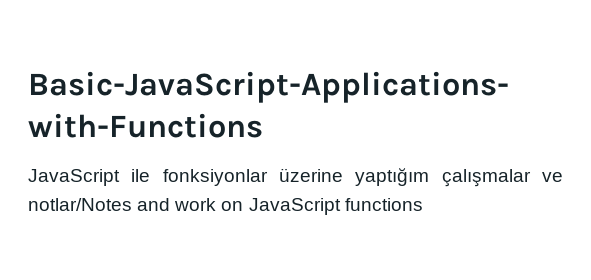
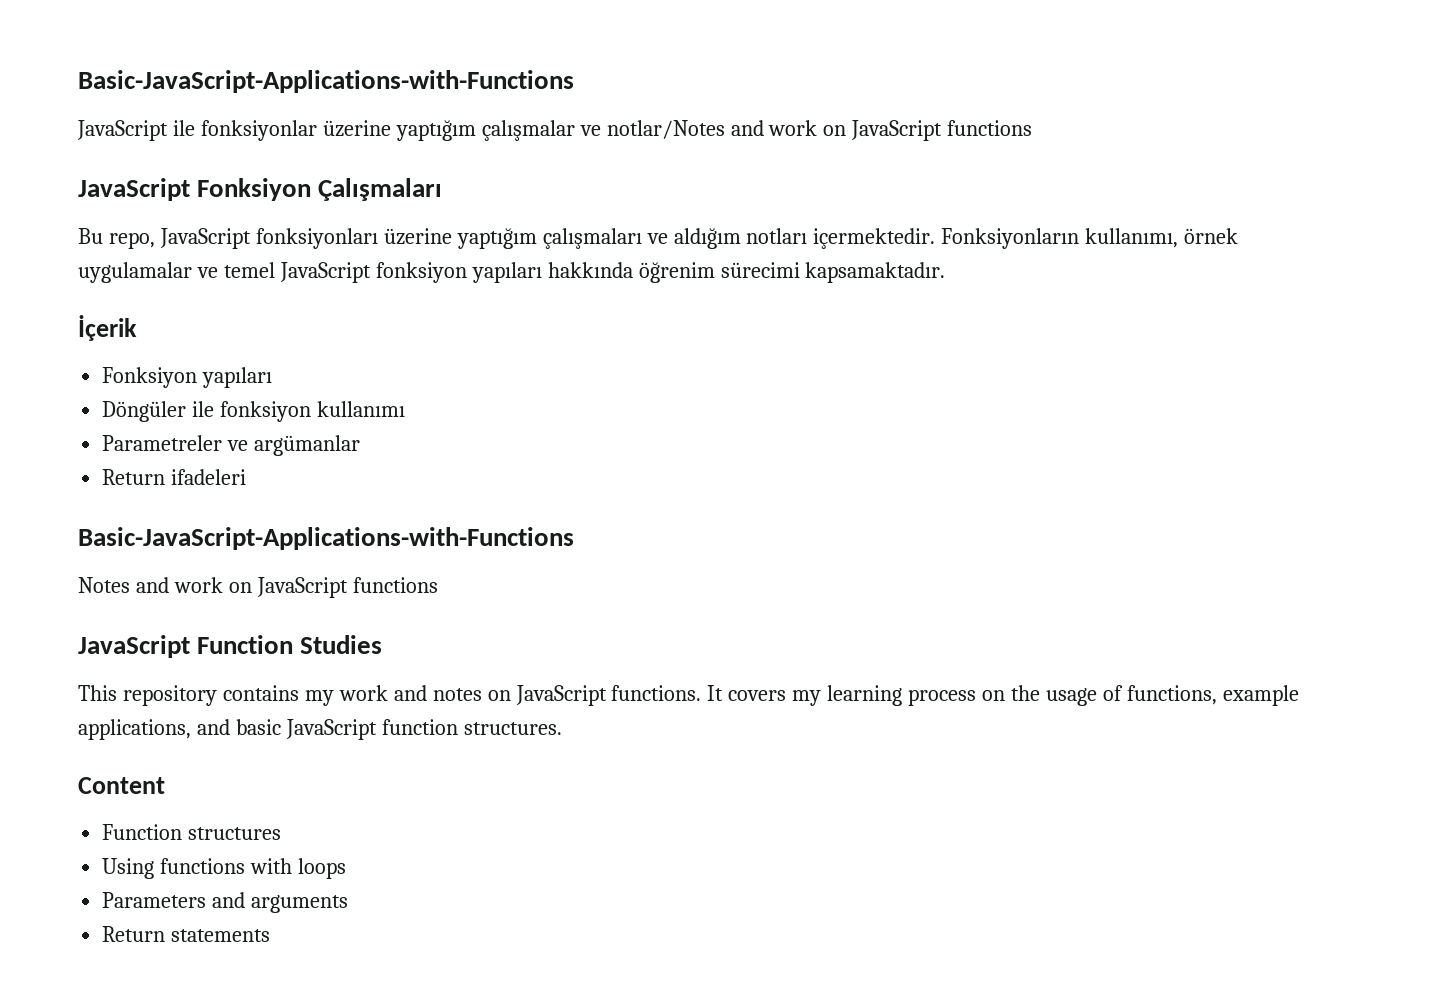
+ JavaScript Fonksiyon Çalışmaları
+ Bu repo, JavaScript fonksiyonları üzerine yaptığım çalışmaları ve aldığım notları içermektedir. Fonksiyonların kullanımı, örnek uygulamalar ve temel JavaScript fonksiyon yapıları hakkında öğrenim sürecimi kapsamaktadır.
+ İçerik
+ Fonksiyon yapıları
+ Döngüler ile fonksiyon kullanımı
+ Parametreler ve argümanlar
+ Return ifadeleri
+ Basic-JavaScript-Applications-with-Functions
+ Notes and work on JavaScript functions
+ JavaScript Function Studies
+ This repository contains my work and notes on JavaScript functions. It covers my learning process on the usage of functions, example applications, and basic JavaScript function structures.
+ Content
+ Function structures
+ Using functions with loops
+ Parameters and arguments
+ Return statements

